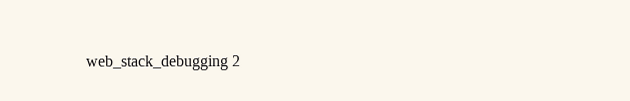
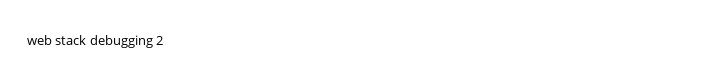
- web_stack_debugging 2
+ web stack debugging 2

